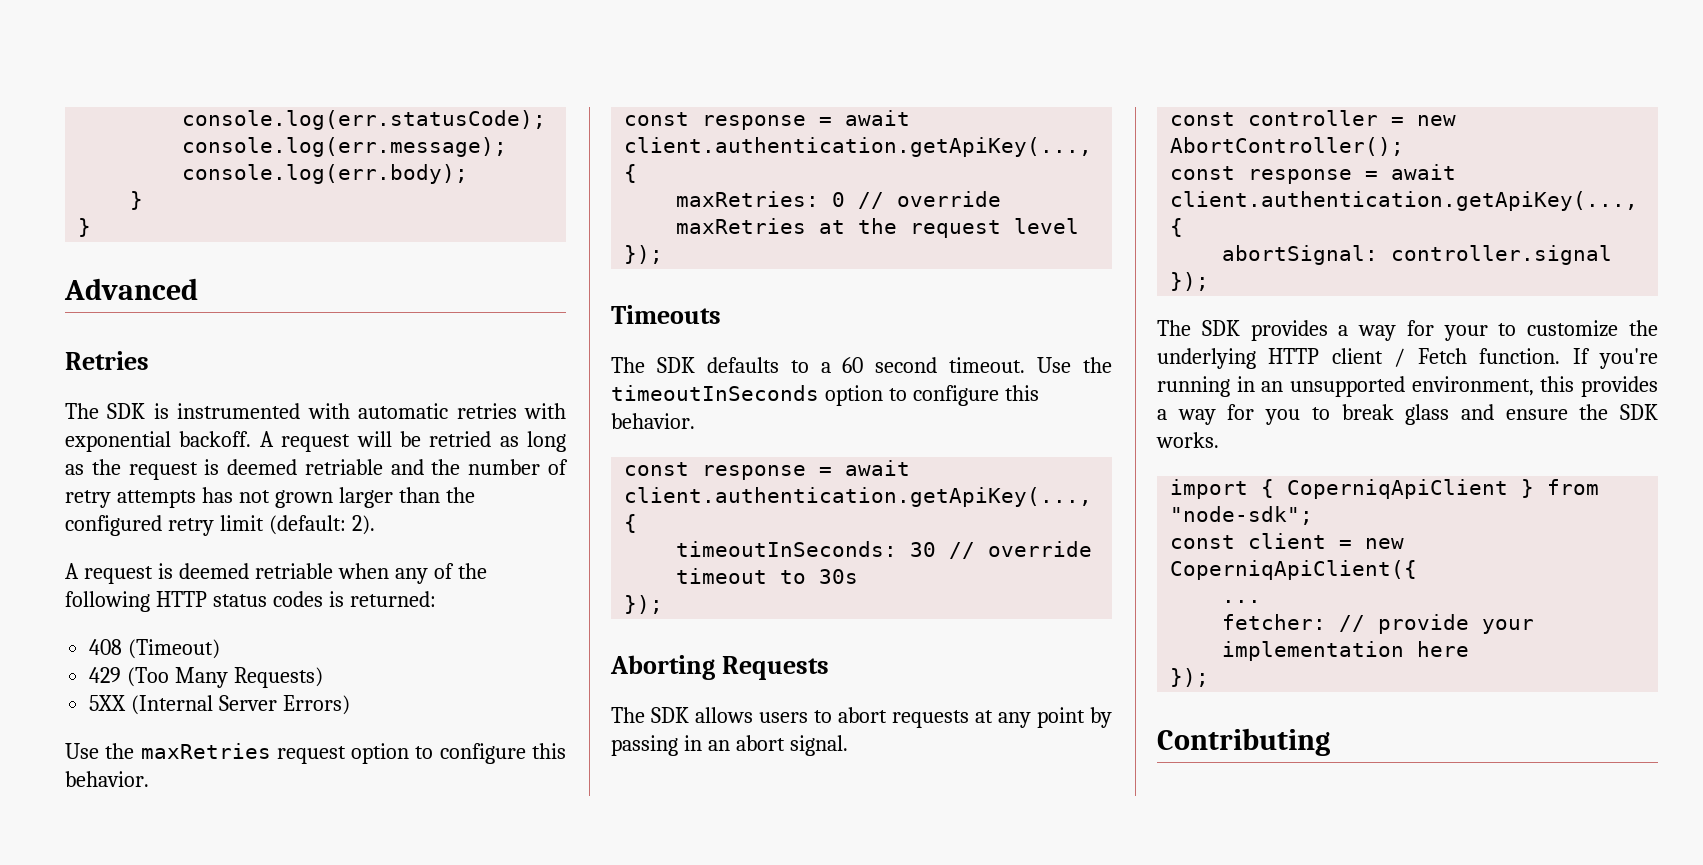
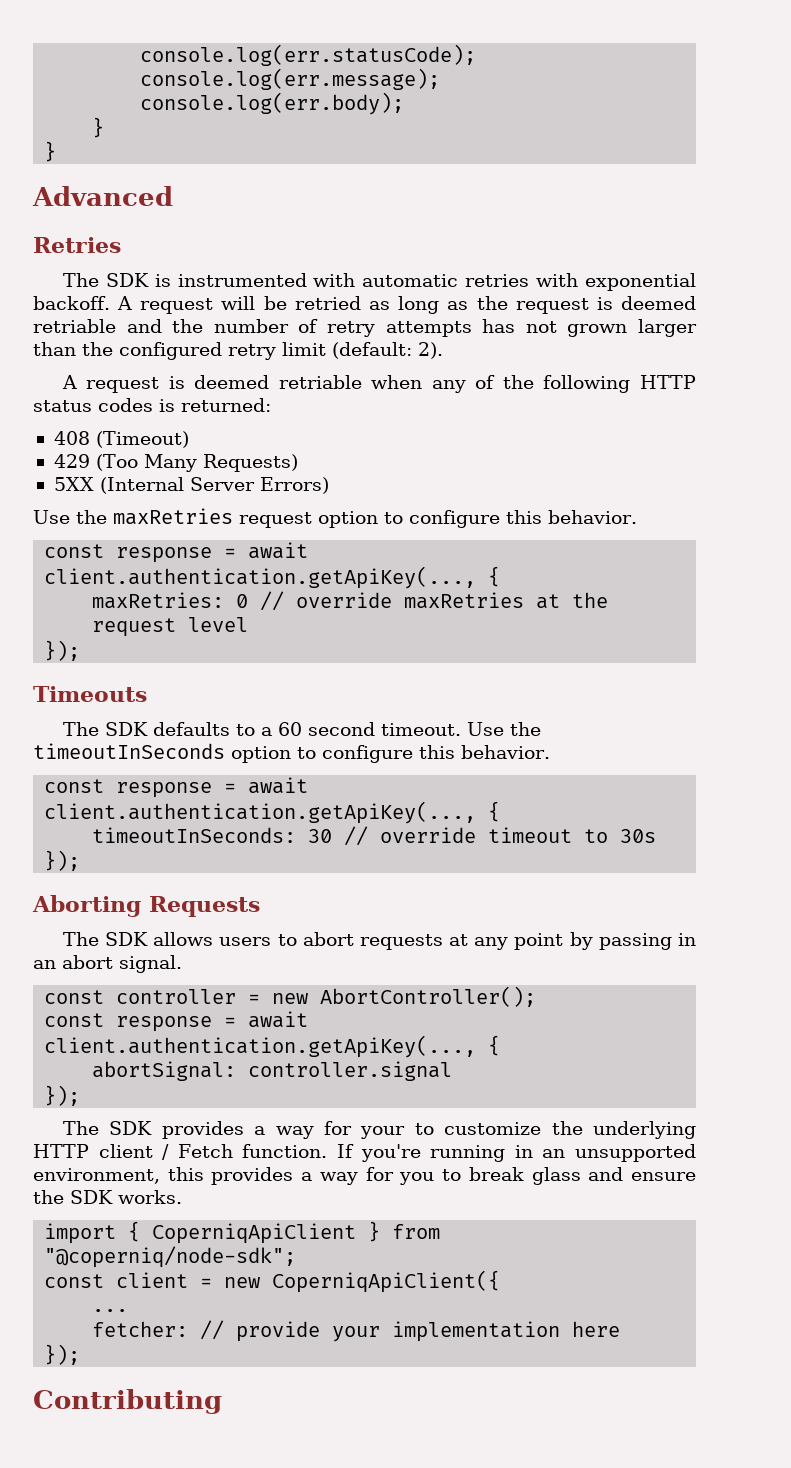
- import { CoperniqApiClient } from "node-sdk";
+ import { CoperniqApiClient } from "@coperniq/node-sdk";

